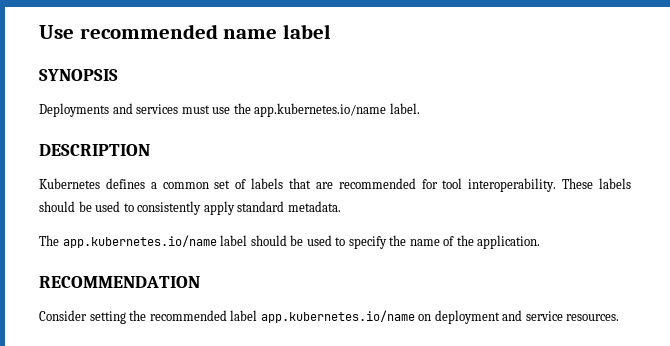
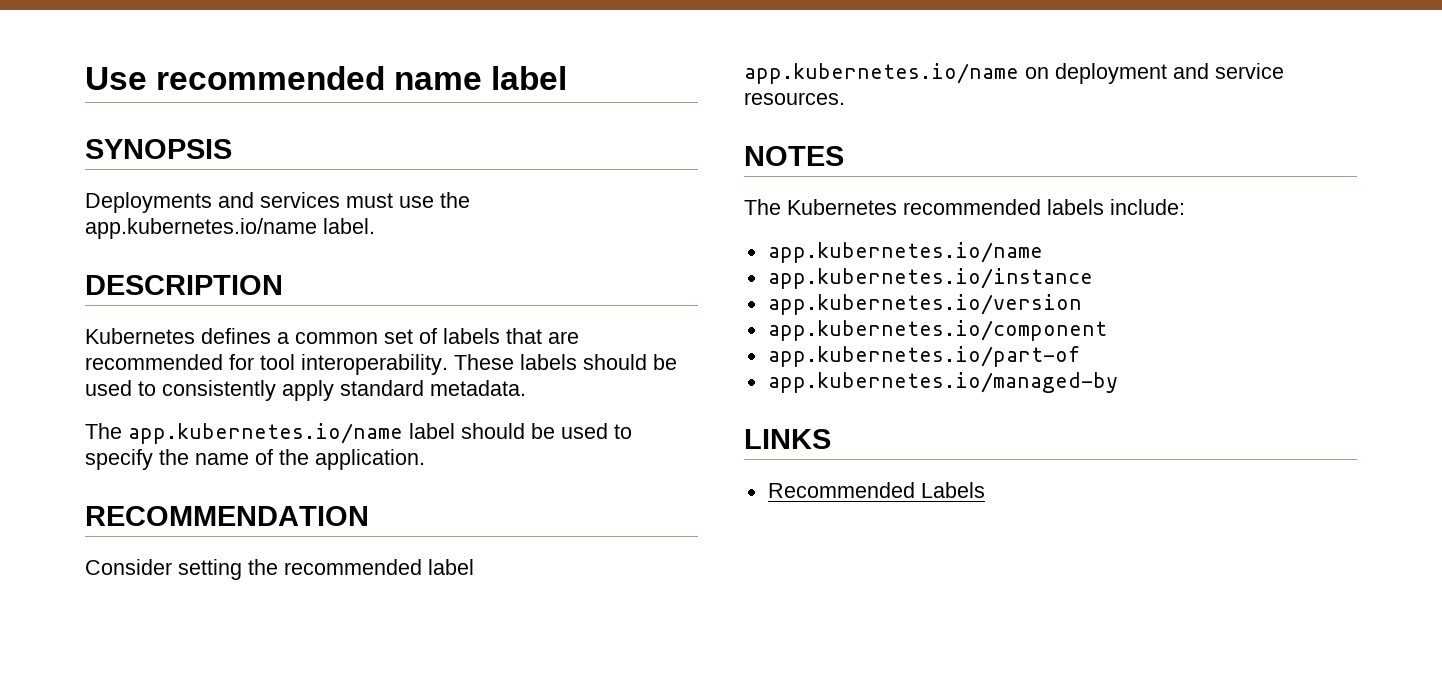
+ NOTES
+ The Kubernetes recommended labels include:
+ app.kubernetes.io/name
+ app.kubernetes.io/instance
+ app.kubernetes.io/version
+ app.kubernetes.io/component
+ app.kubernetes.io/part-of
+ app.kubernetes.io/managed-by
+ LINKS
+ Recommended Labels

